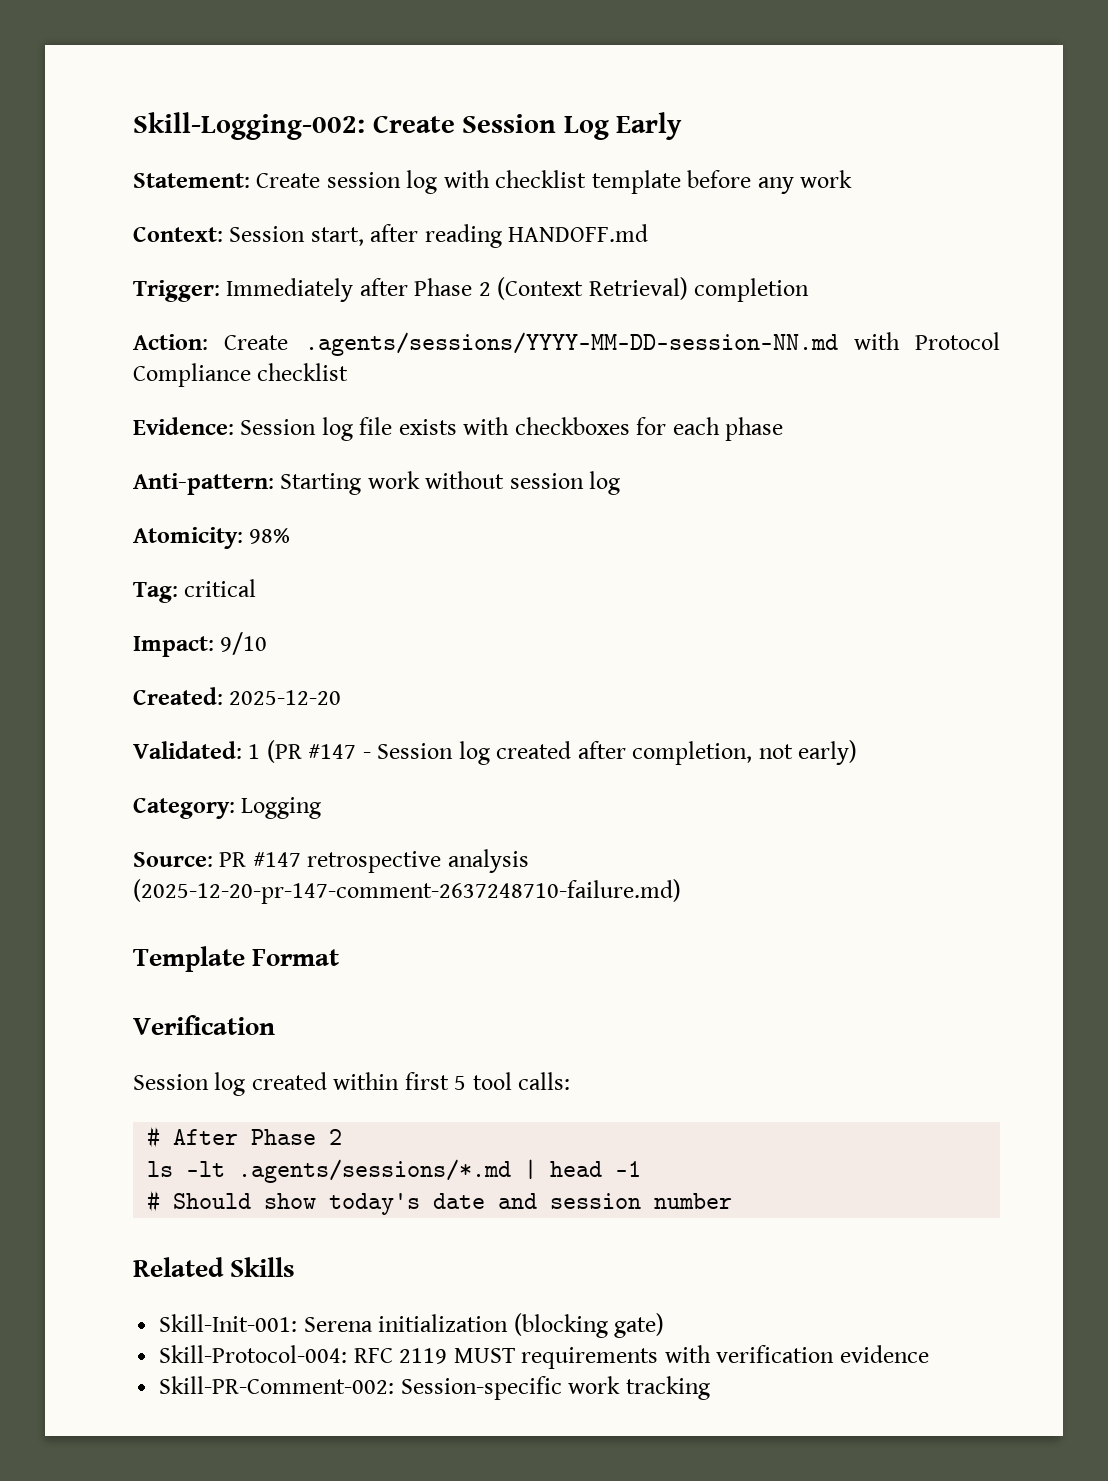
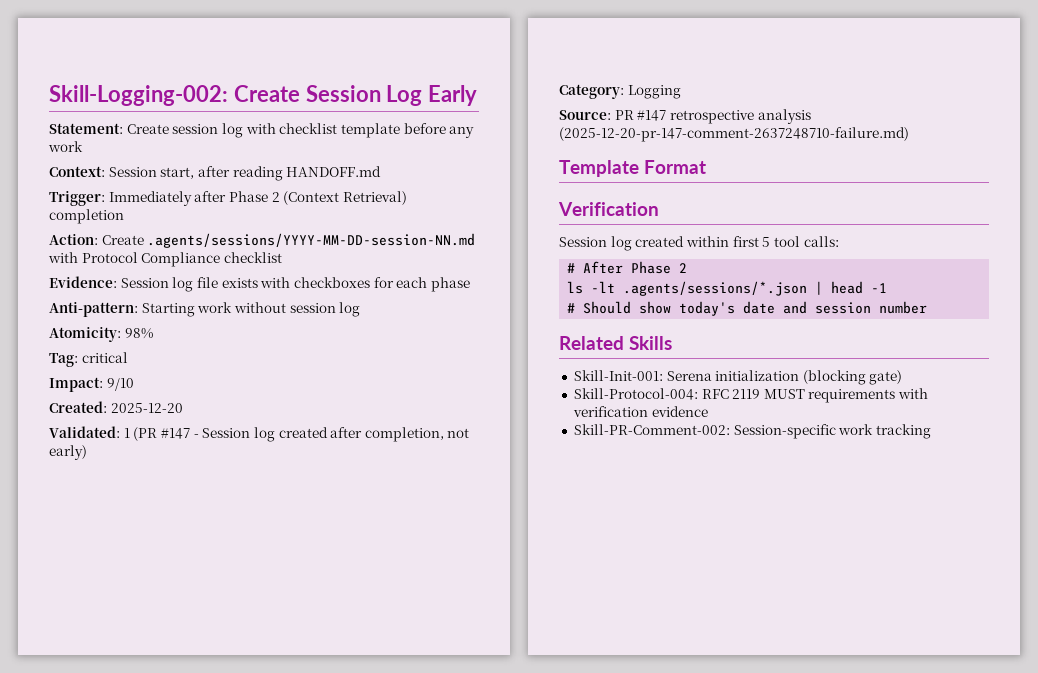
- ls -lt .agents/sessions/*.md | head -1
+ ls -lt .agents/sessions/*.json | head -1

